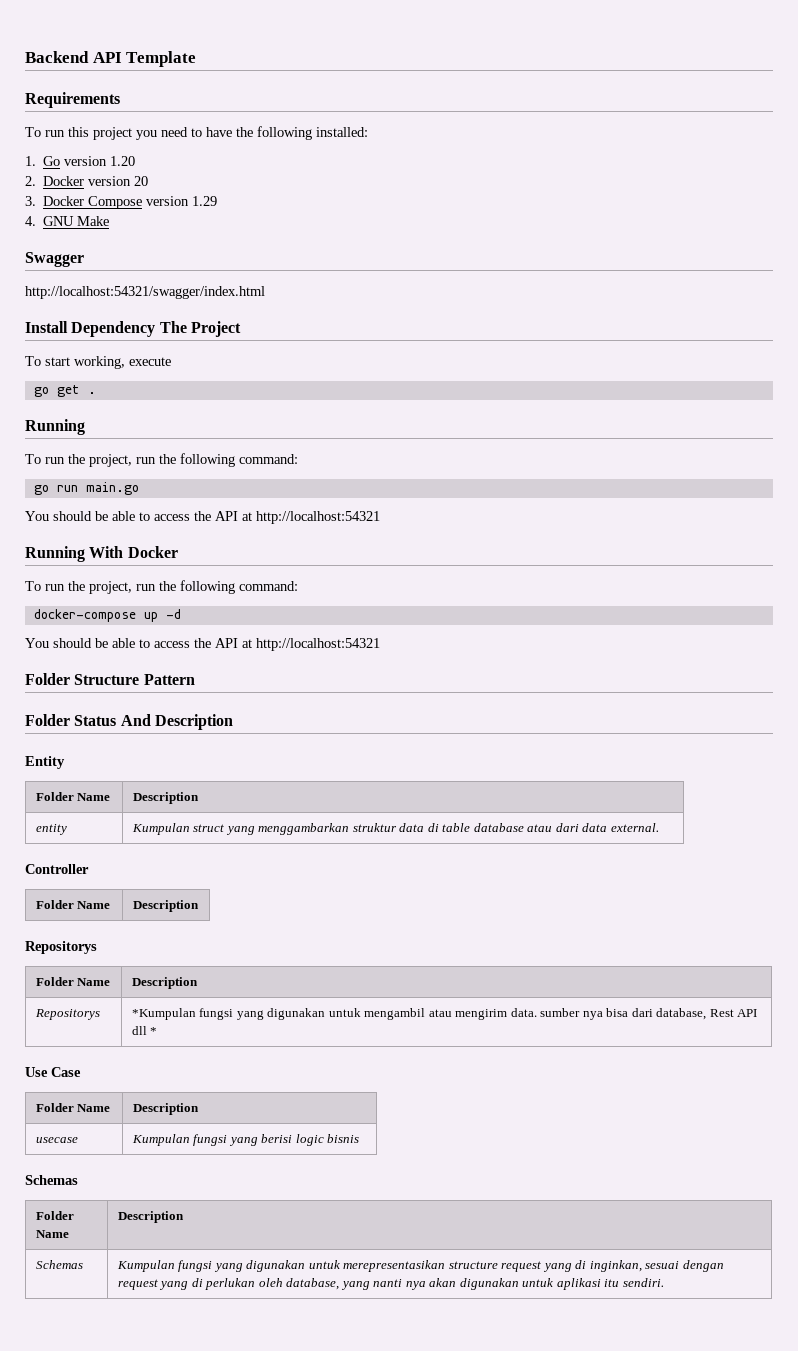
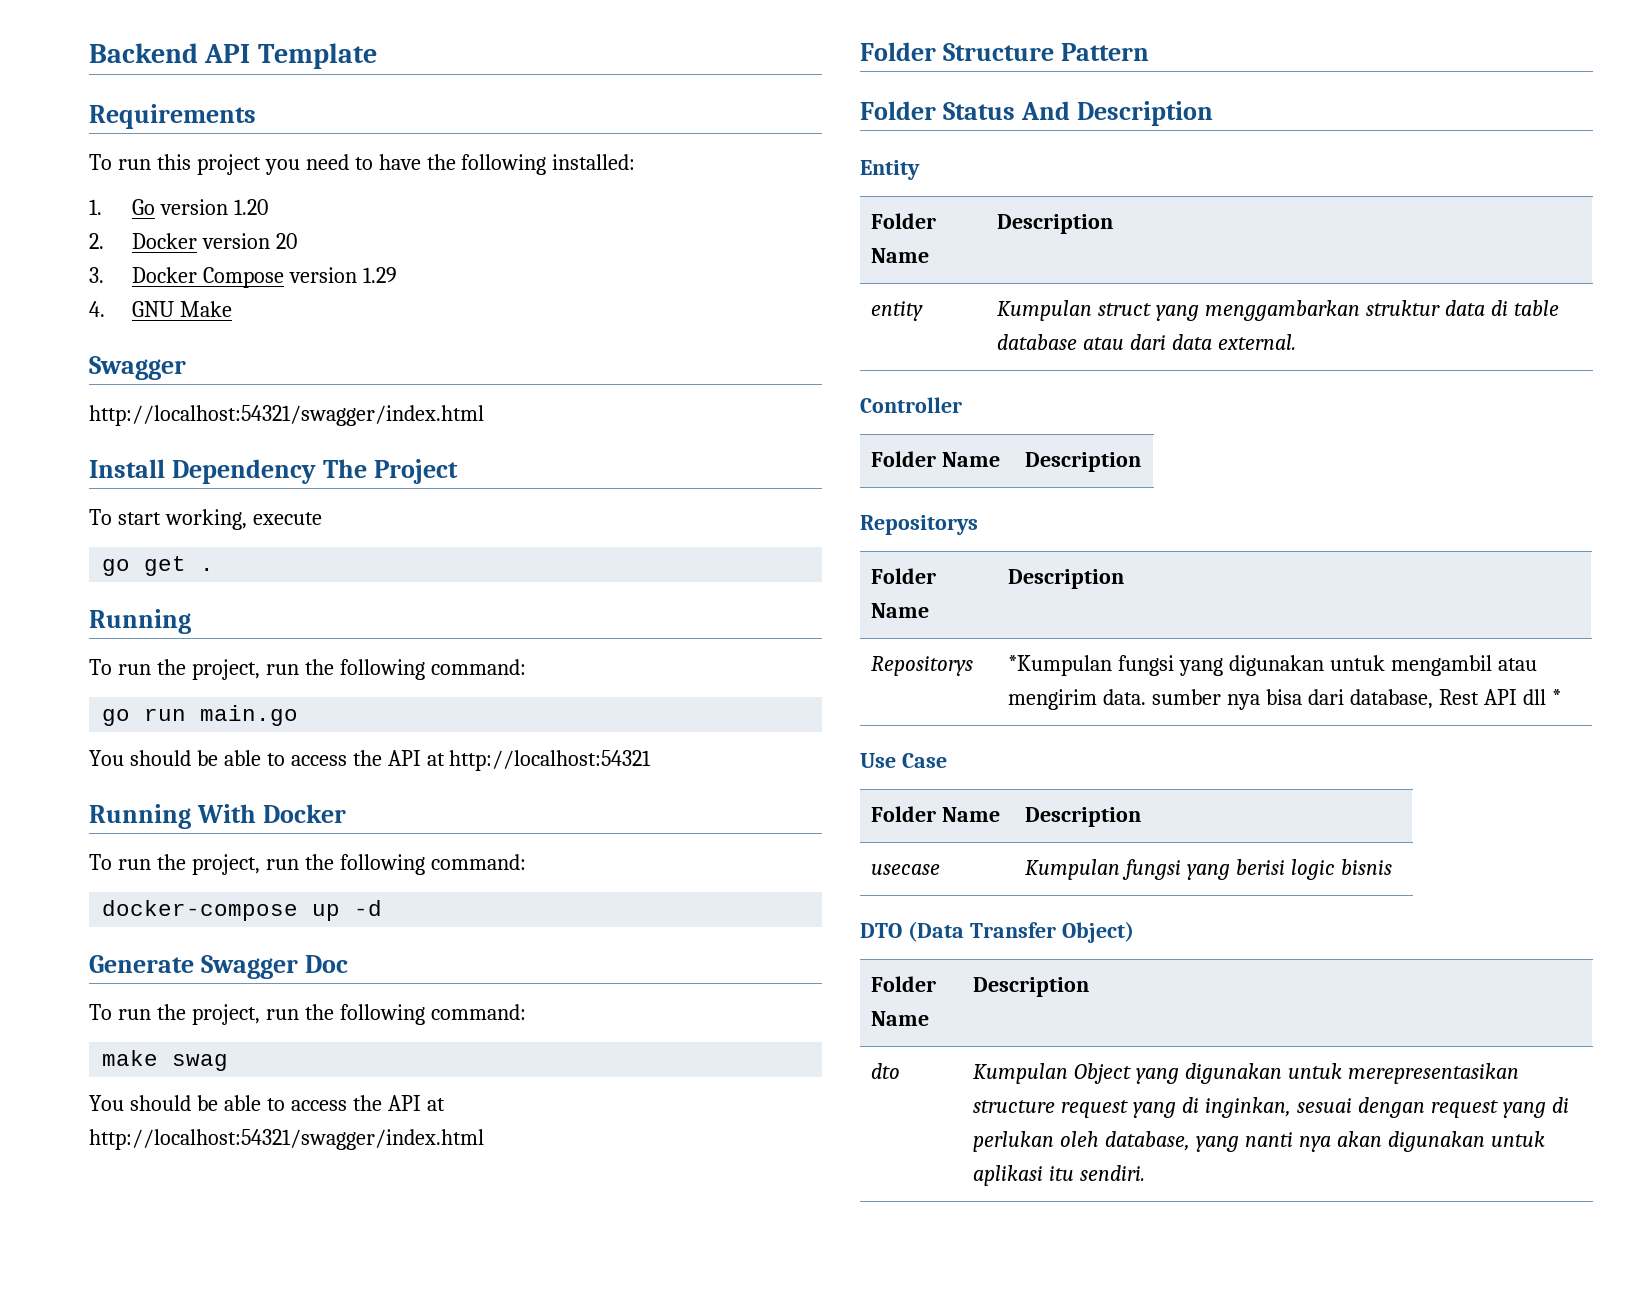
  docker-compose up -d
- You should be able to access the API at http://localhost:54321
+ Generate Swagger Doc
+ To run the project, run the following command:
+ make swag
+ You should be able to access the API at http://localhost:54321/swagger/index.html
  usecase | Kumpulan fungsi yang berisi logic bisnis
- Schemas
+ DTO (Data Transfer Object)
  Folder Name | Description
- Schemas | Kumpulan fungsi yang digunakan untuk merepresentasikan structure request yang di inginkan, sesuai dengan request yang di perlukan oleh database, yang nanti nya akan digunakan untuk aplikasi itu sendiri.
+ dto | Kumpulan Object yang digunakan untuk merepresentasikan structure request yang di inginkan, sesuai dengan request yang di perlukan oleh database, yang nanti nya akan digunakan untuk aplikasi itu sendiri.

